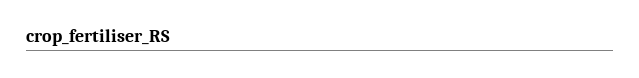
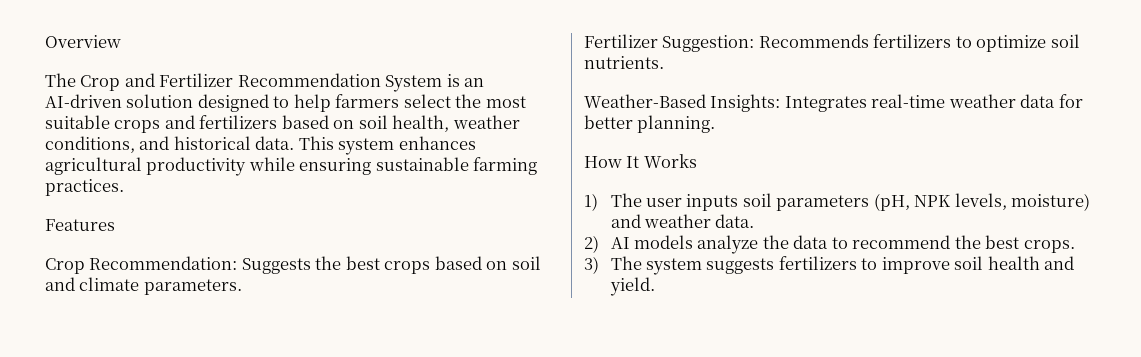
- crop_fertiliser_RS
+ Overview
+ The Crop and Fertilizer Recommendation System is an AI-driven solution designed to help farmers select the most suitable crops and fertilizers based on soil health, weather conditions, and historical data. This system enhances agricultural productivity while ensuring sustainable farming practices.
+ Features
+ Crop Recommendation: Suggests the best crops based on soil and climate parameters.
+ Fertilizer Suggestion: Recommends fertilizers to optimize soil nutrients.
+ Weather-Based Insights: Integrates real-time weather data for better planning.
+ How It Works
+ 1) The user inputs soil parameters (pH, NPK levels, moisture) and weather data.
+ 2) AI models analyze the data to recommend the best crops.
+ 3) The system suggests fertilizers to improve soil health and yield.

